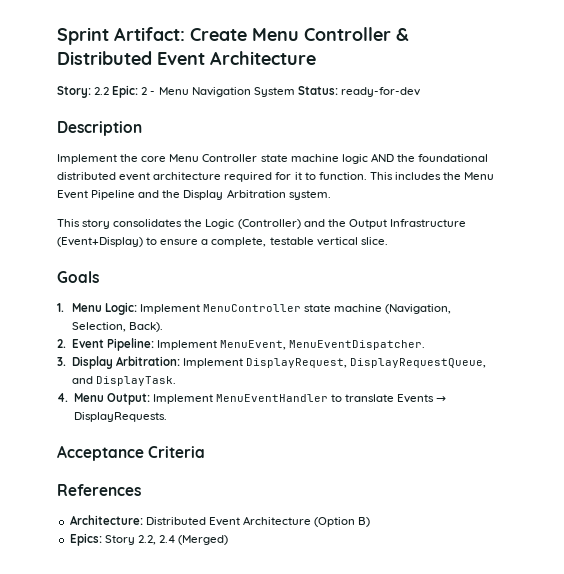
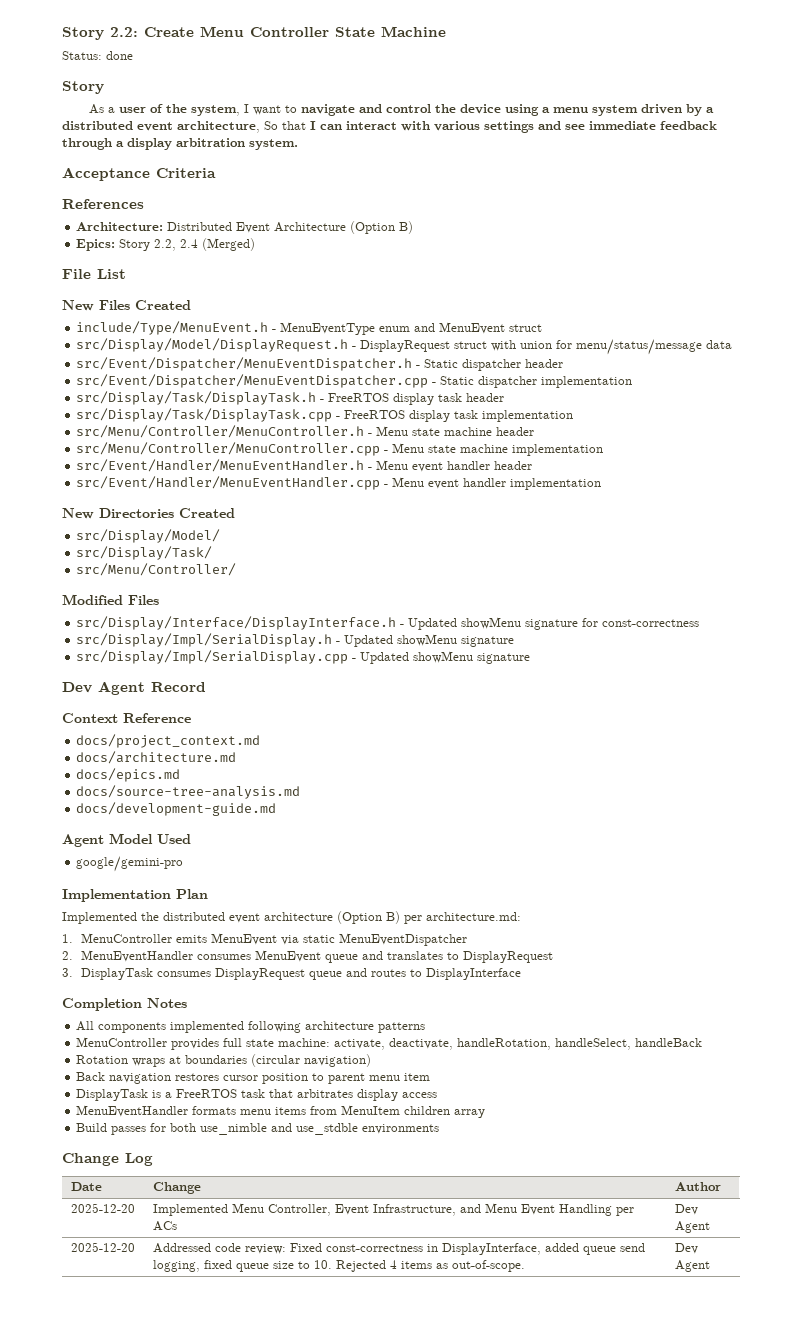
- Sprint Artifact: Create Menu Controller & Distributed Event Architecture
- Story: 2.2 Epic: 2 - Menu Navigation System Status: ready-for-dev
- Description
- Implement the core Menu Controller state machine logic AND the foundational distributed event architecture required for it to function. This includes the Menu Event Pipeline and the Display Arbitration system.
- This story consolidates the Logic (Controller) and the Output Infrastructure (Event+Display) to ensure a complete, testable vertical slice.
- Goals
- 1. Menu Logic: Implement MenuController state machine (Navigation, Selection, Back).
- 2. Event Pipeline: Implement MenuEvent, MenuEventDispatcher.
- 3. Display Arbitration: Implement DisplayRequest, DisplayRequestQueue, and DisplayTask.
- 4. Menu Output: Implement MenuEventHandler to translate Events → DisplayRequests.
+ Story 2.2: Create Menu Controller State Machine
+ Status: done
+ Story
+ As a user of the system, I want to navigate and control the device using a menu system driven by a distributed event architecture, So that I can interact with various settings and see immediate feedback through a display arbitration system.
+ File List
+ New Files Created
+ include/Type/MenuEvent.h - MenuEventType enum and MenuEvent struct
+ src/Display/Model/DisplayRequest.h - DisplayRequest struct with union for menu/status/message data
+ src/Event/Dispatcher/MenuEventDispatcher.h - Static dispatcher header
+ src/Event/Dispatcher/MenuEventDispatcher.cpp - Static dispatcher implementation
+ src/Display/Task/DisplayTask.h - FreeRTOS display task header
+ src/Display/Task/DisplayTask.cpp - FreeRTOS display task implementation
+ src/Menu/Controller/MenuController.h - Menu state machine header
+ src/Menu/Controller/MenuController.cpp - Menu state machine implementation
+ src/Event/Handler/MenuEventHandler.h - Menu event handler header
+ src/Event/Handler/MenuEventHandler.cpp - Menu event handler implementation
+ New Directories Created
+ src/Display/Model/
+ src/Display/Task/
+ src/Menu/Controller/
+ Modified Files
+ src/Display/Interface/DisplayInterface.h - Updated showMenu signature for const-correctness
+ src/Display/Impl/SerialDisplay.h - Updated showMenu signature
+ src/Display/Impl/SerialDisplay.cpp - Updated showMenu signature
+ Dev Agent Record
+ Context Reference
+ docs/project_context.md
+ docs/architecture.md
+ docs/epics.md
+ docs/source-tree-analysis.md
+ docs/development-guide.md
+ Agent Model Used
+ google/gemini-pro
+ Implementation Plan
+ Implemented the distributed event architecture (Option B) per architecture.md:
+ 1. MenuController emits MenuEvent via static MenuEventDispatcher
+ 2. MenuEventHandler consumes MenuEvent queue and translates to DisplayRequest
+ 3. DisplayTask consumes DisplayRequest queue and routes to DisplayInterface
+ Completion Notes
+ All components implemented following architecture patterns
+ MenuController provides full state machine: activate, deactivate, handleRotation, handleSelect, handleBack
+ Rotation wraps at boundaries (circular navigation)
+ Back navigation restores cursor position to parent menu item
+ DisplayTask is a FreeRTOS task that arbitrates display access
+ MenuEventHandler formats menu items from MenuItem children array
+ Build passes for both use_nimble and use_stdble environments
+ Change Log
+ Date | Change | Author
+ 2025-12-20 | Implemented Menu Controller, Event Infrastructure, and Menu Event Handling per ACs | Dev Agent
+ 2025-12-20 | Addressed code review: Fixed const-correctness in DisplayInterface, added queue send logging, fixed queue size to 10. Rejected 4 items as out-of-scope. | Dev Agent

